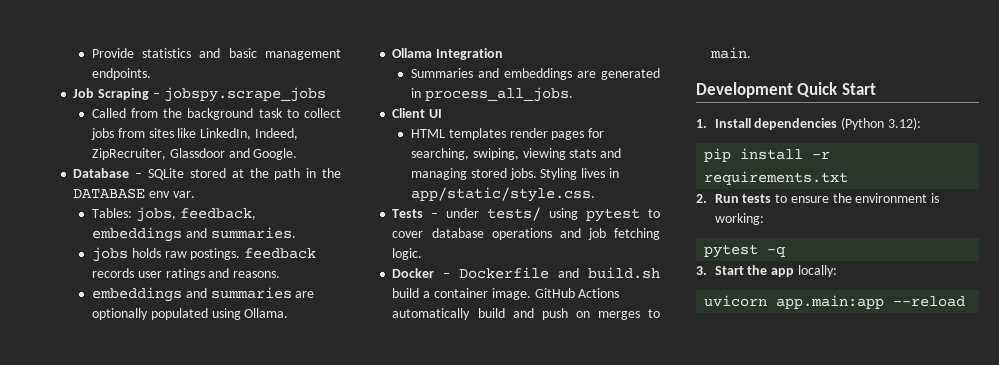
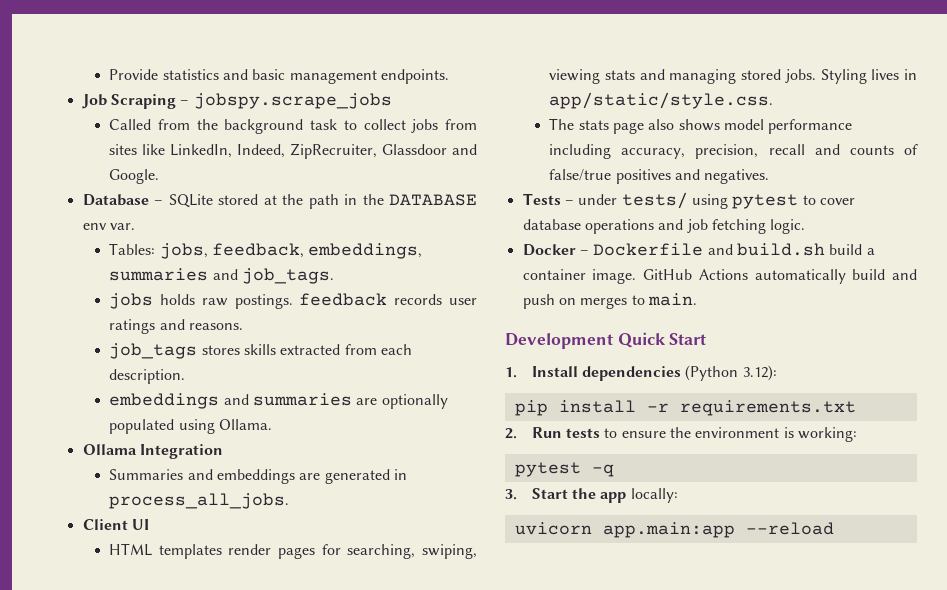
- Tables: jobs, feedback, embeddings and summaries.
+ Tables: jobs, feedback, embeddings, summaries and job_tags.
+ job_tags stores skills extracted from each description.
+ The stats page also shows model performance including accuracy, precision, recall and counts of false/true positives and negatives.

